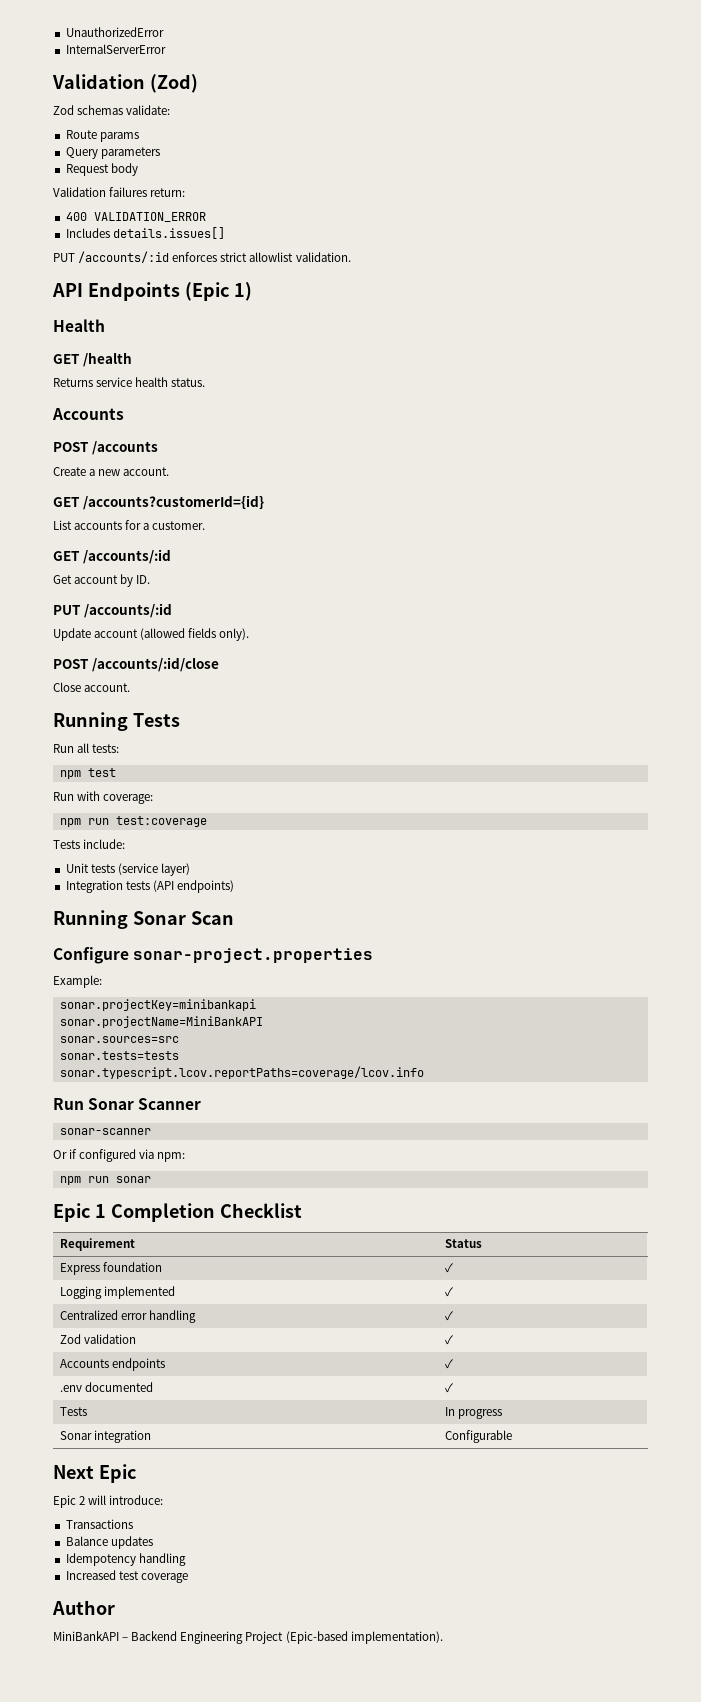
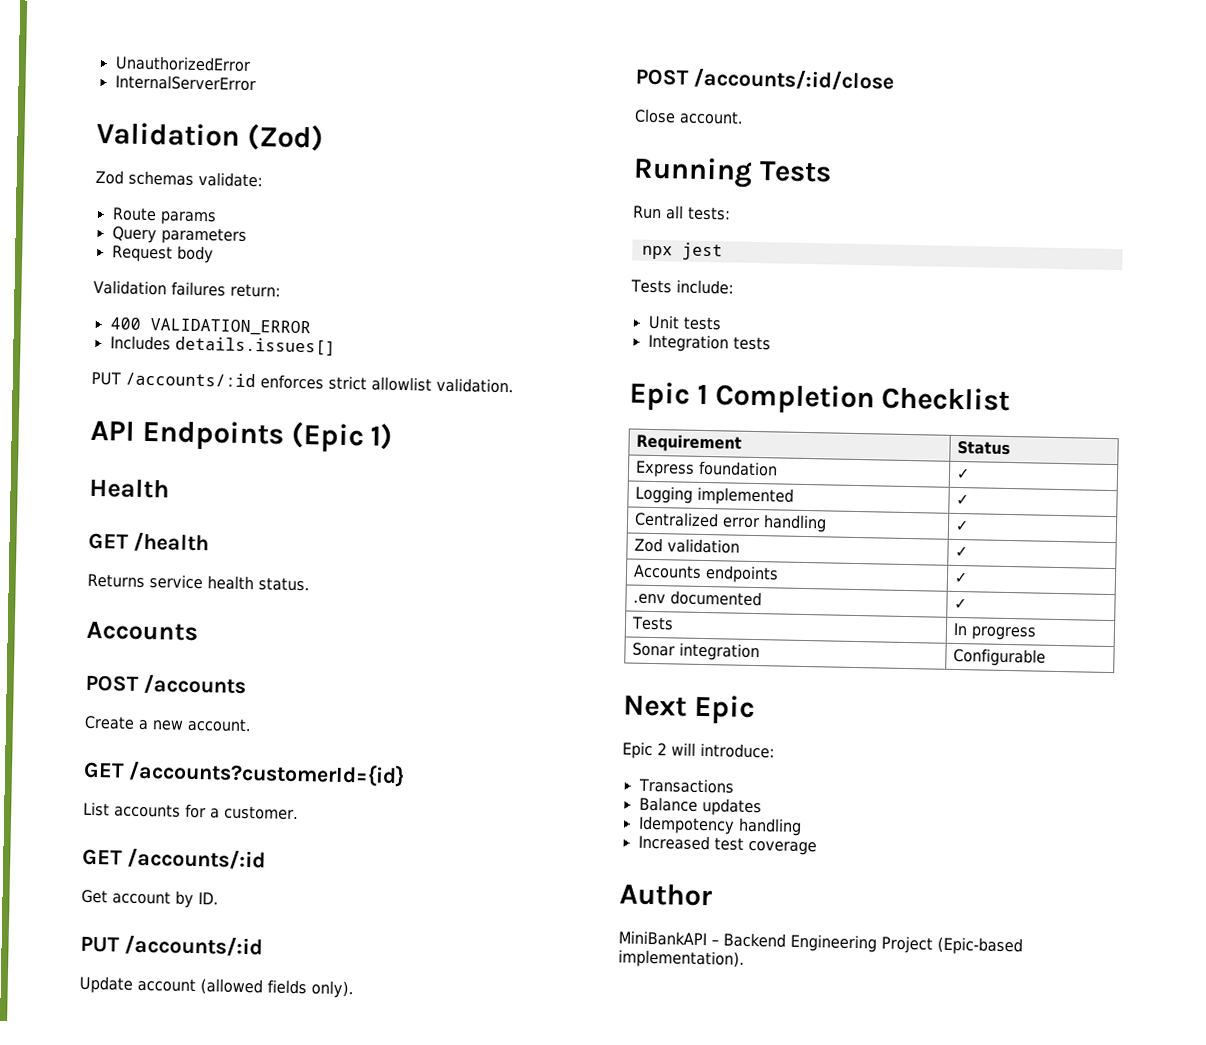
- npm test
- Run with coverage:
- npm run test:coverage
+ npx jest
- Unit tests (service layer)
+ Unit tests
- Integration tests (API endpoints)
- Running Sonar Scan
- Configure sonar-project.properties
- Example:
- sonar.projectKey=minibankapi
- sonar.projectName=MiniBankAPI
- sonar.sources=src
- sonar.tests=tests
- sonar.typescript.lcov.reportPaths=coverage/lcov.info
- Run Sonar Scanner
- sonar-scanner
- Or if configured via npm:
- npm run sonar
+ Integration tests

